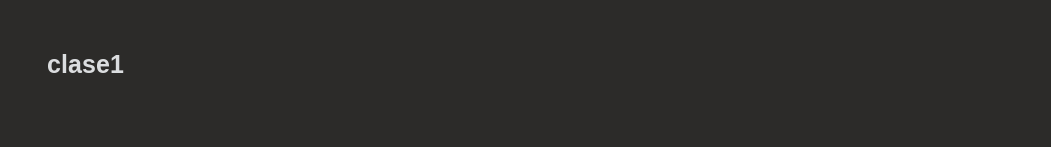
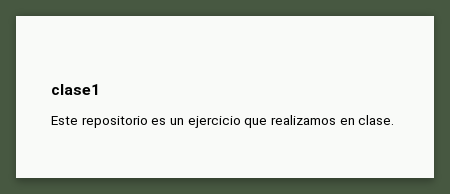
+ Este repositorio es un ejercicio que realizamos en clase.

